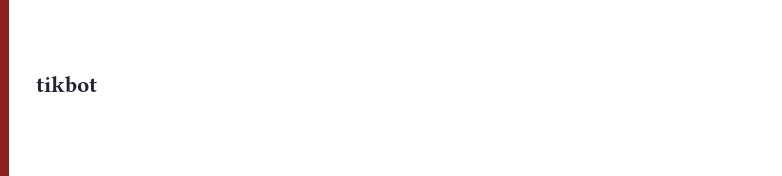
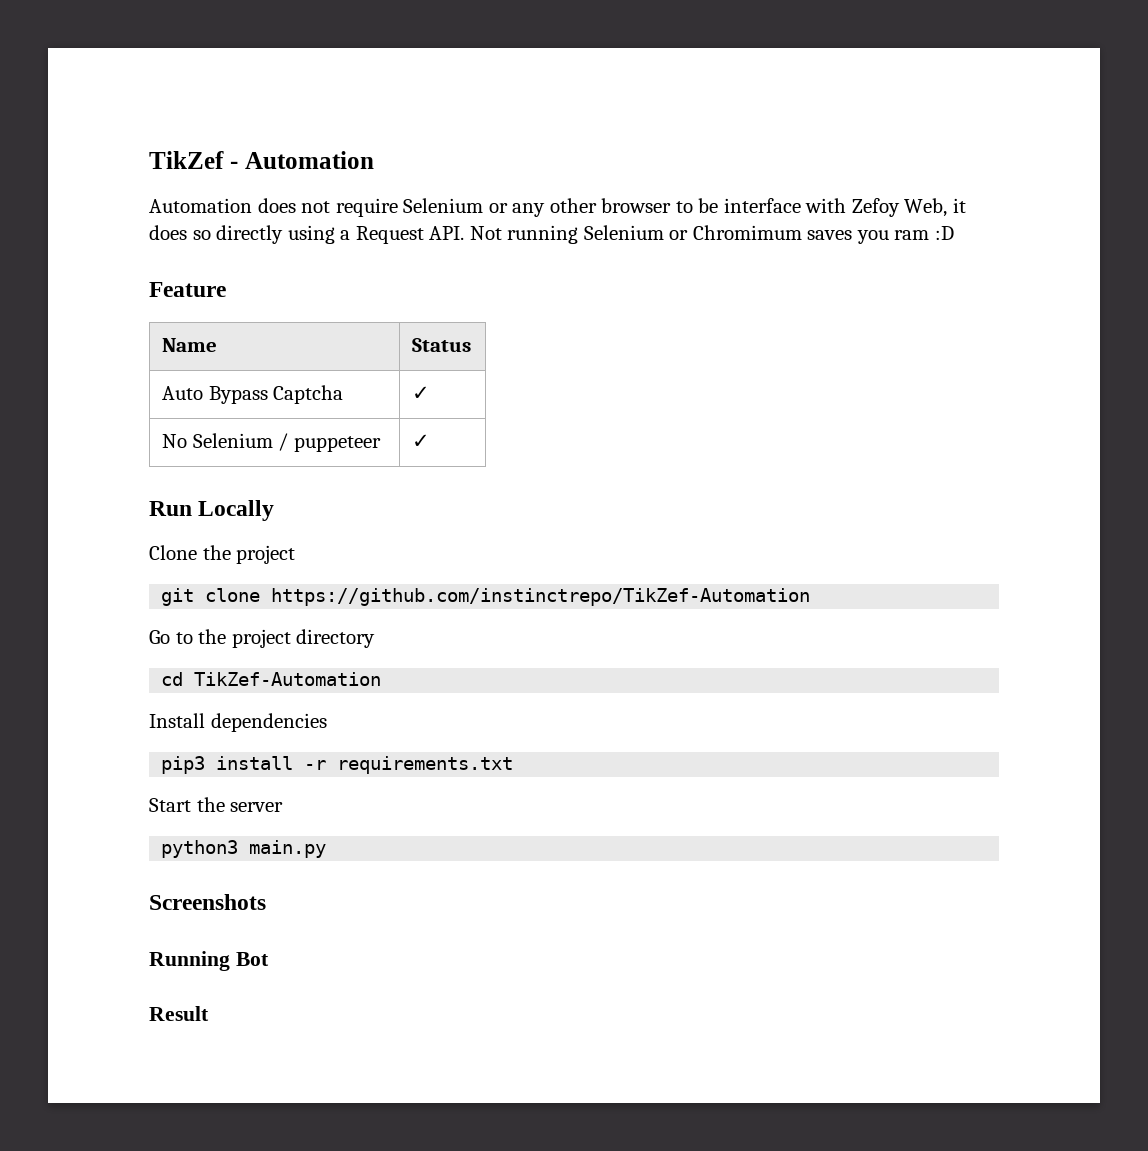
- tikbot
+ TikZef - Automation
+ Automation does not require Selenium or any other browser to be interface with Zefoy Web, it does so directly using a Request API. Not running Selenium or Chromimum saves you ram :D
+ Feature
+ Name | Status
+ Auto Bypass Captcha | ✓
+ No Selenium / puppeteer | ✓
+ Run Locally
+ Clone the project
+ git clone https://github.com/instinctrepo/TikZef-Automation
+ Go to the project directory
+ cd TikZef-Automation
+ Install dependencies
+ pip3 install -r requirements.txt
+ Start the server
+ python3 main.py
+ Screenshots
+ Running Bot
+ Result

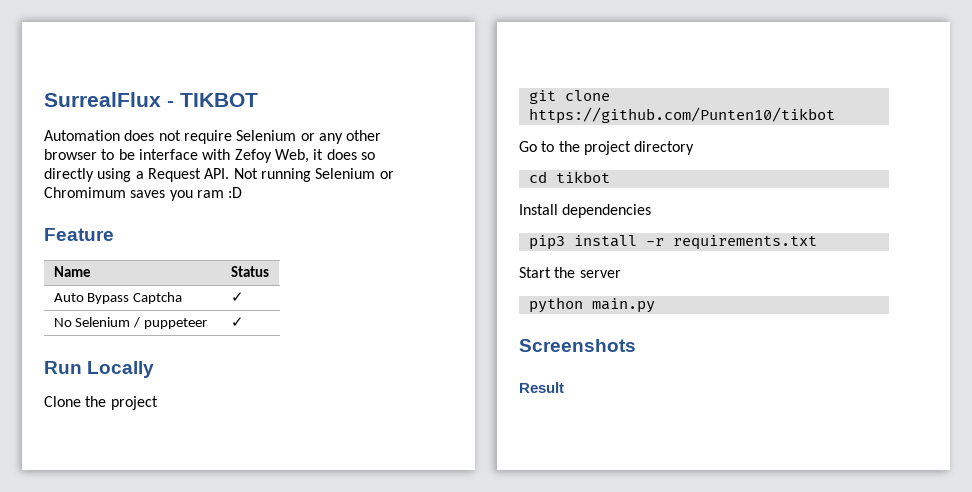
- TikZef - Automation
+ SurrealFlux - TIKBOT
- git clone https://github.com/instinctrepo/TikZef-Automation
+ git clone https://github.com/Punten10/tikbot
- cd TikZef-Automation
+ cd tikbot
- python3 main.py
+ python main.py
- Running Bot

